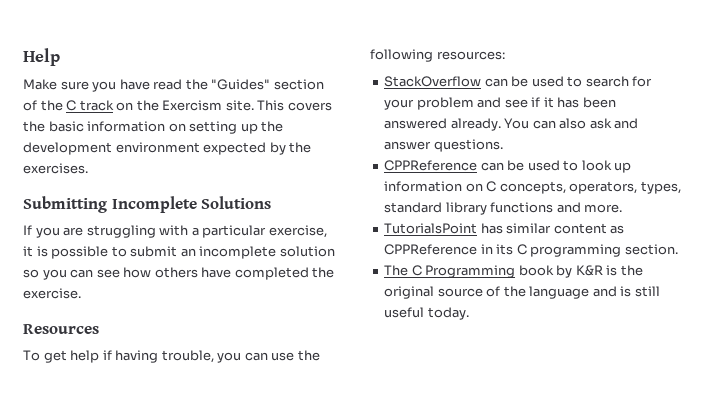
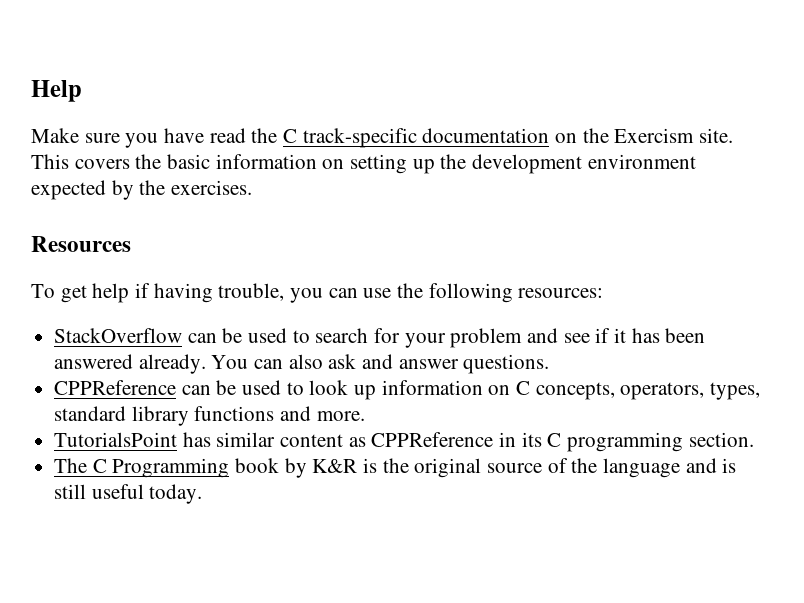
- Make sure you have read the "Guides" section of the C track on the Exercism site.
+ Make sure you have read the C track-specific documentation on the Exercism site.
- Submitting Incomplete Solutions
- If you are struggling with a particular exercise, it is possible to submit an incomplete solution so you can see how others have completed the exercise.

